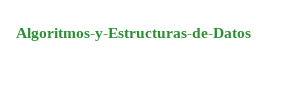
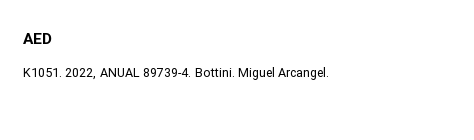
- Algoritmos-y-Estructuras-de-Datos
+ AED
+ K1051. 2022, ANUAL 89739-4. Bottini. Miguel Arcangel.

